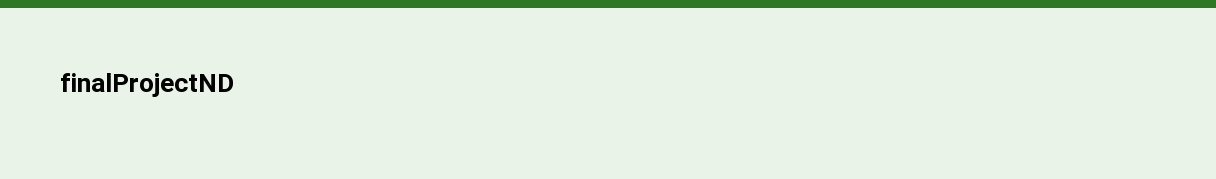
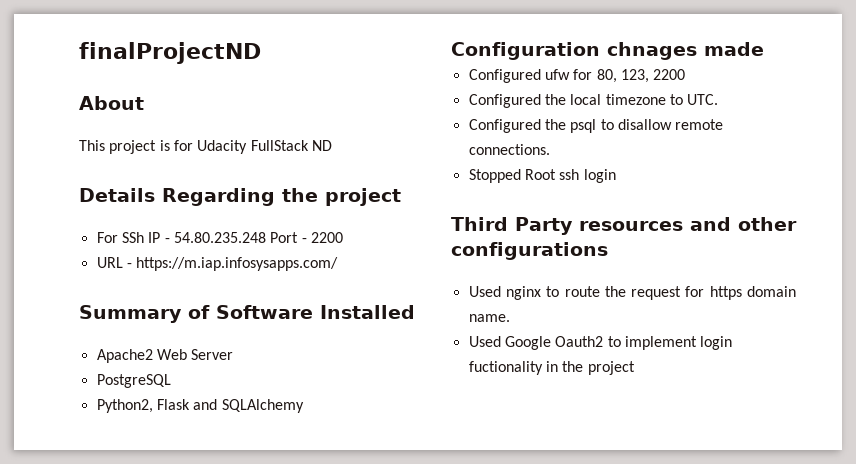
+ About
+ This project is for Udacity FullStack ND
+ Details Regarding the project
+ For SSh IP - 54.80.235.248 Port - 2200
+ URL - https://m.iap.infosysapps.com/
+ Summary of Software Installed
+ Apache2 Web Server
+ PostgreSQL
+ Python2, Flask and SQLAlchemy
+ Configuration chnages made
+ Configured ufw for 80, 123, 2200
+ Configured the local timezone to UTC.
+ Configured the psql to disallow remote connections.
+ Stopped Root ssh login
+ Third Party resources and other configurations
+ Used nginx to route the request for https domain name.
+ Used Google Oauth2 to implement login fuctionality in the project

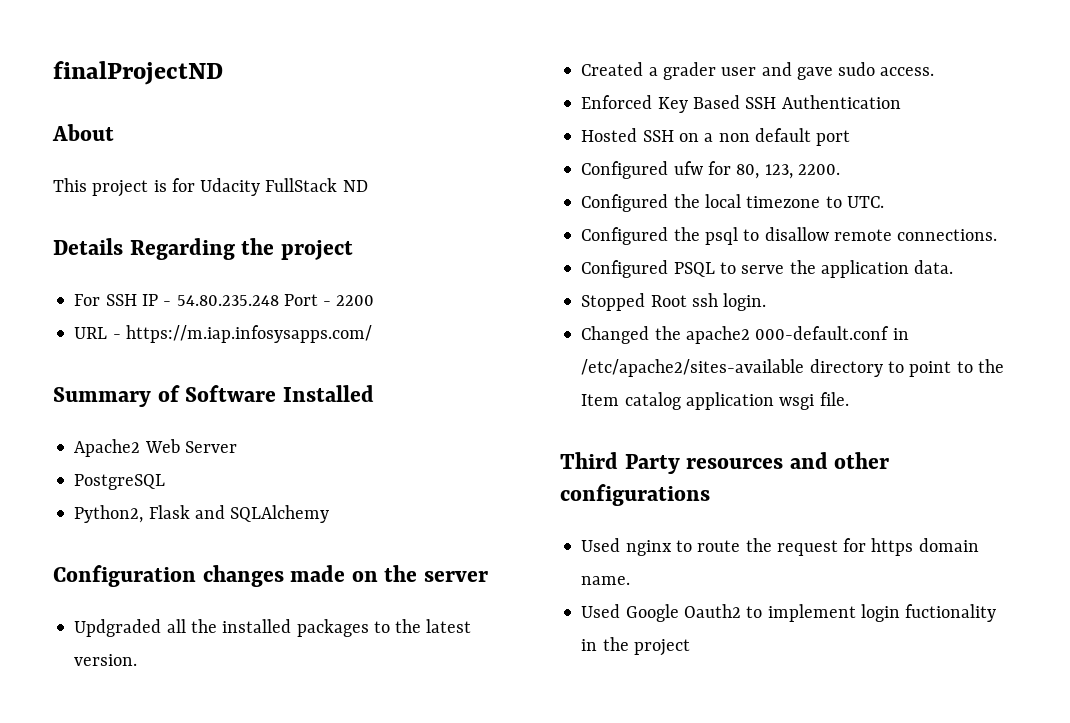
- For SSh IP - 54.80.235.248 Port - 2200
+ For SSH IP - 54.80.235.248 Port - 2200
- Configuration chnages made
+ Configuration changes made on the server
+ Updgraded all the installed packages to the latest version.
+ Created a grader user and gave sudo access.
+ Enforced Key Based SSH Authentication
+ Hosted SSH on a non default port
- Configured ufw for 80, 123, 2200
+ Configured ufw for 80, 123, 2200.
- Stopped Root ssh login
+ Configured PSQL to serve the application data.
+ Stopped Root ssh login.
+ Changed the apache2 000-default.conf in /etc/apache2/sites-available directory to point to the Item catalog application wsgi file.

